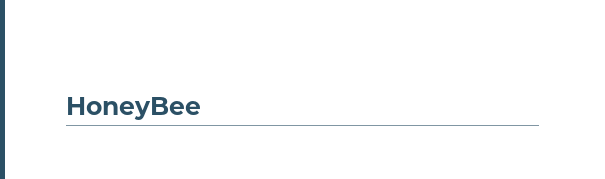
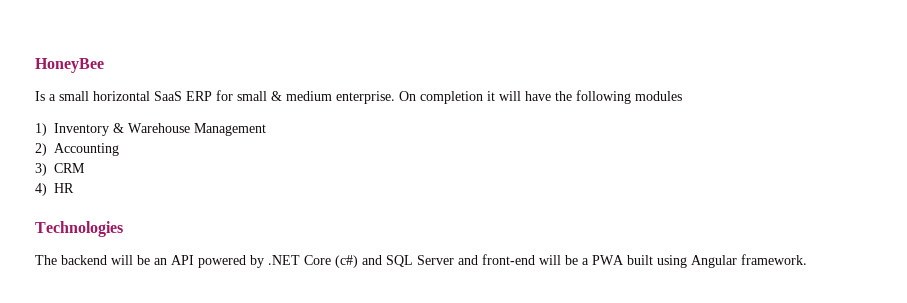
+ Is a small horizontal SaaS ERP for small & medium enterprise. On completion it will have the following modules
+ 1) Inventory & Warehouse Management
+ 2) Accounting
+ 3) CRM
+ 4) HR
+ Technologies
+ The backend will be an API powered by .NET Core (c#) and SQL Server and front-end will be a PWA built using Angular framework.

